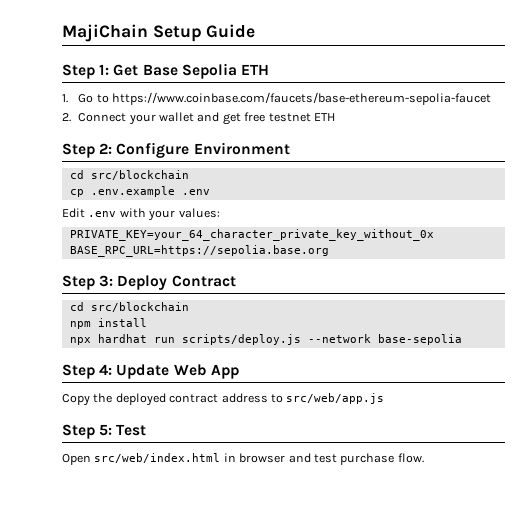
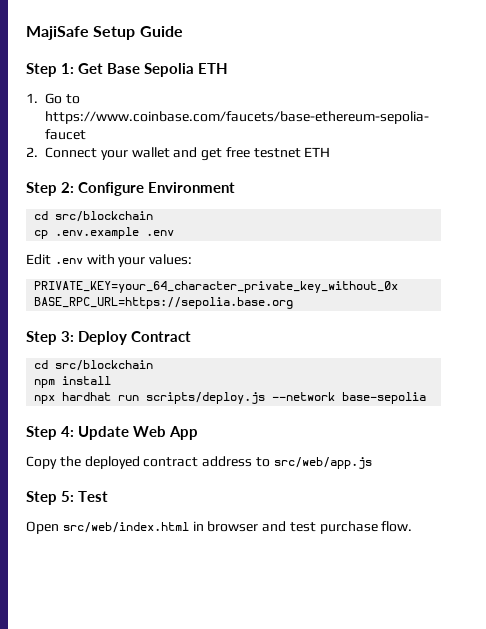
- MajiChain Setup Guide
+ MajiSafe Setup Guide

